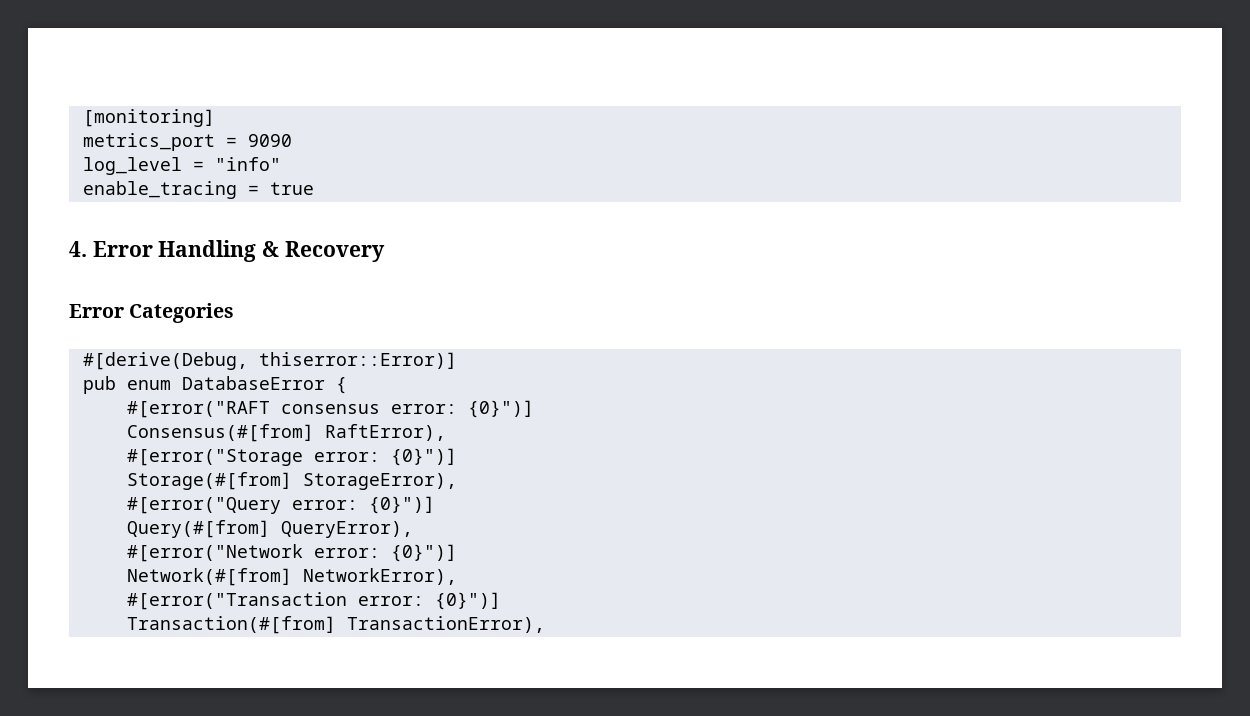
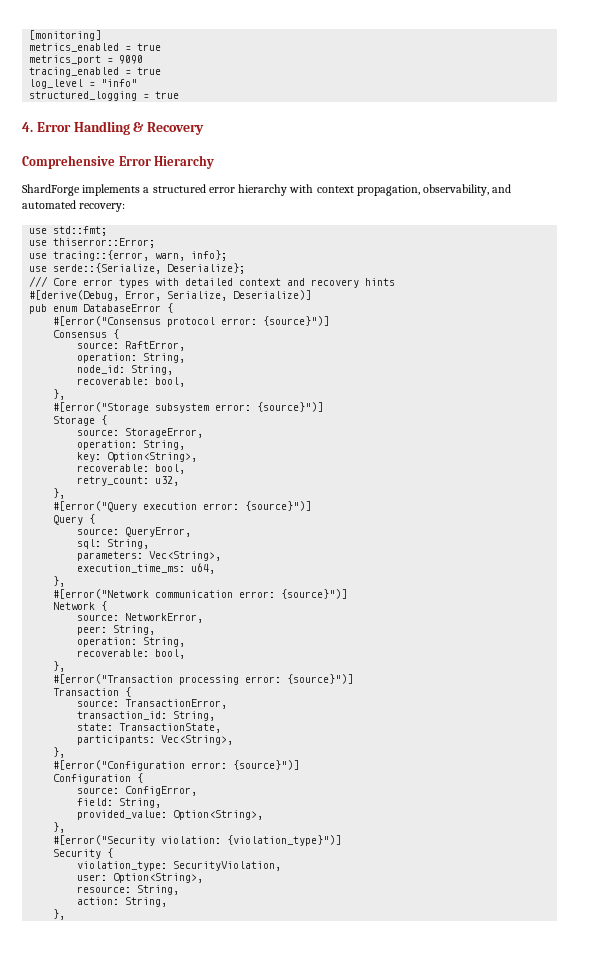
+ metrics_enabled = true
+ tracing_enabled = true
- enable_tracing = true
+ structured_logging = true
- Error Categories
- #[derive(Debug, thiserror::Error)]
+ Comprehensive Error Hierarchy
+ ShardForge implements a structured error hierarchy with context propagation, observability, and automated recovery:
+ use std::fmt;
+ use thiserror::Error;
+ use tracing::{error, warn, info};
+ use serde::{Serialize, Deserialize};
+ /// Core error types with detailed context and recovery hints
+ #[derive(Debug, Error, Serialize, Deserialize)]
  pub enum DatabaseError {
- #[error("RAFT consensus error: {0}")]
- Consensus(#[from] RaftError),
- #[error("Storage error: {0}")]
- Storage(#[from] StorageError),
- #[error("Query error: {0}")]
- Query(#[from] QueryError),
- #[error("Network error: {0}")]
- Network(#[from] NetworkError),
- #[error("Transaction error: {0}")]
- Transaction(#[from] TransactionError),
+ #[error("Consensus protocol error: {source}")]
+ Consensus {
+ source: RaftError,
+ operation: String,
+ node_id: String,
+ recoverable: bool,
+ },
+ #[error("Storage subsystem error: {source}")]
+ Storage {
+ source: StorageError,
+ operation: String,
+ key: Option<String>,
+ recoverable: bool,
+ retry_count: u32,
+ },
+ #[error("Query execution error: {source}")]
+ Query {
+ source: QueryError,
+ sql: String,
+ parameters: Vec<String>,
+ execution_time_ms: u64,
+ },
+ #[error("Network communication error: {source}")]
+ Network {
+ source: NetworkError,
+ peer: String,
+ operation: String,
+ recoverable: bool,
+ },
+ #[error("Transaction processing error: {source}")]
+ Transaction {
+ source: TransactionError,
+ transaction_id: String,
+ state: TransactionState,
+ participants: Vec<String>,
+ },
+ #[error("Configuration error: {source}")]
+ Configuration {
+ source: ConfigError,
+ field: String,
+ provided_value: Option<String>,
+ },
+ #[error("Security violation: {violation_type}")]
+ Security {
+ violation_type: SecurityViolation,
+ user: Option<String>,
+ resource: String,
+ action: String,
+ },

